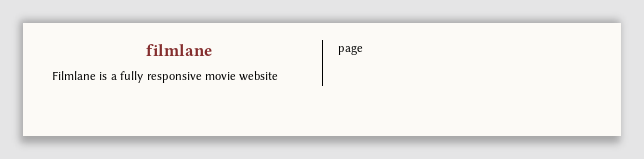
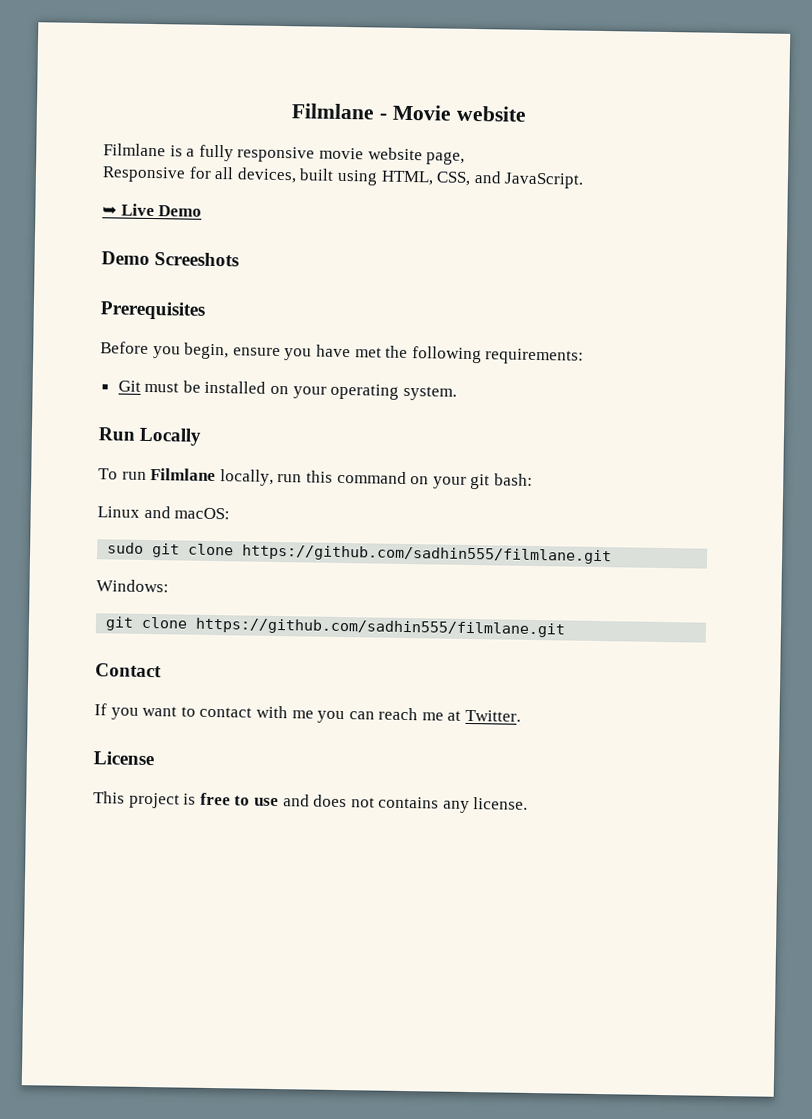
- filmlane
+ Filmlane - Movie website
- Filmlane is a fully responsive movie website page
+ Filmlane is a fully responsive movie website page,
+ Responsive for all devices, built using HTML, CSS, and JavaScript.
+ ➥ Live Demo
+ Demo Screeshots
+ Prerequisites
+ Before you begin, ensure you have met the following requirements:
+ Git must be installed on your operating system.
+ Run Locally
+ To run Filmlane locally, run this command on your git bash:
+ Linux and macOS:
+ sudo git clone https://github.com/sadhin555/filmlane.git
+ Windows:
+ git clone https://github.com/sadhin555/filmlane.git
+ Contact
+ If you want to contact with me you can reach me at Twitter.
+ License
+ This project is free to use and does not contains any license.

